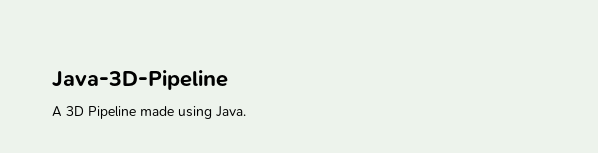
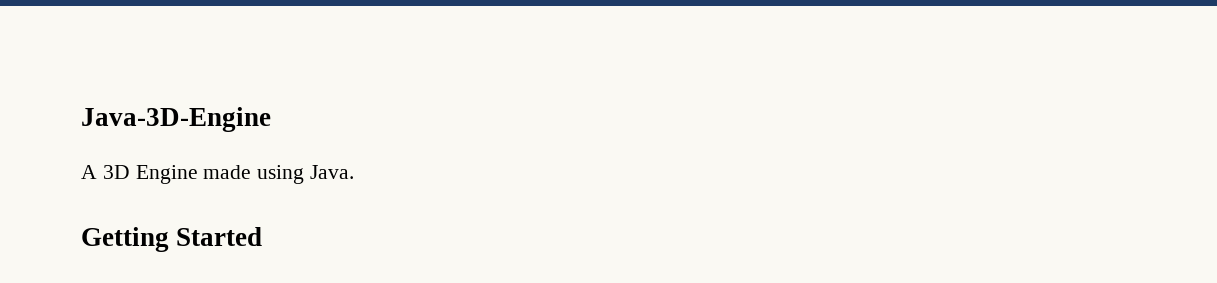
- Java-3D-Pipeline
+ Java-3D-Engine
- A 3D Pipeline made using Java.
+ A 3D Engine made using Java.
+ Getting Started

